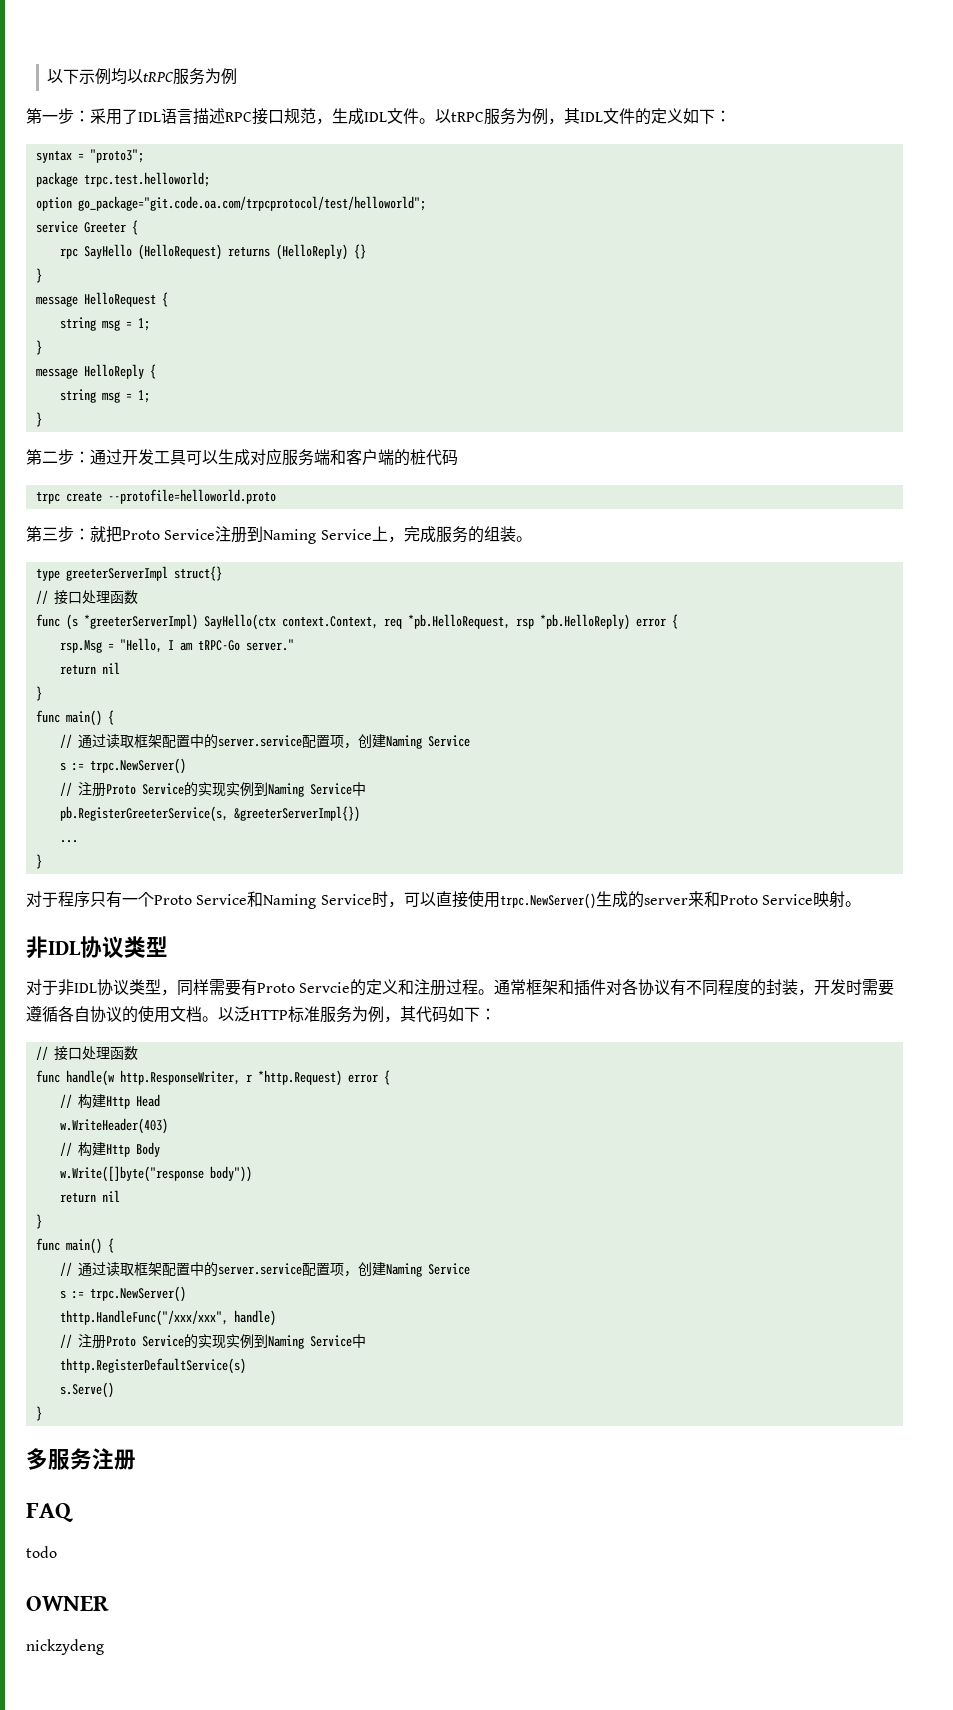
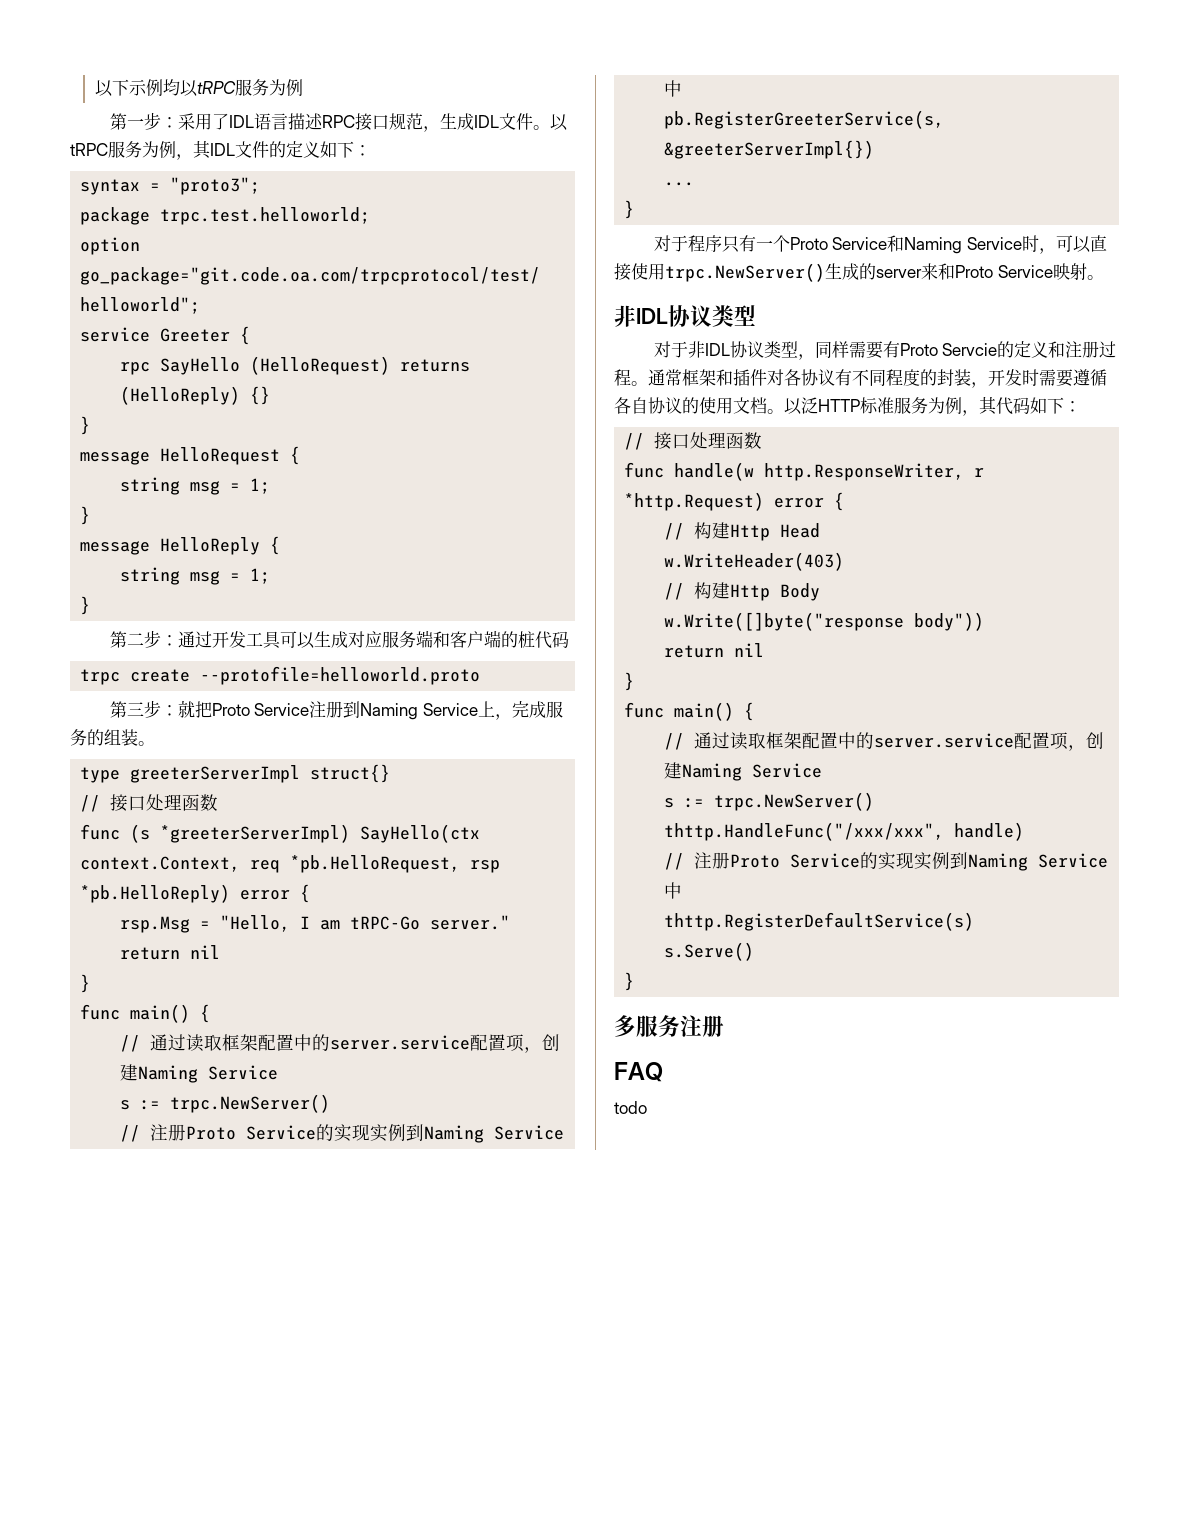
- OWNER
- nickzydeng

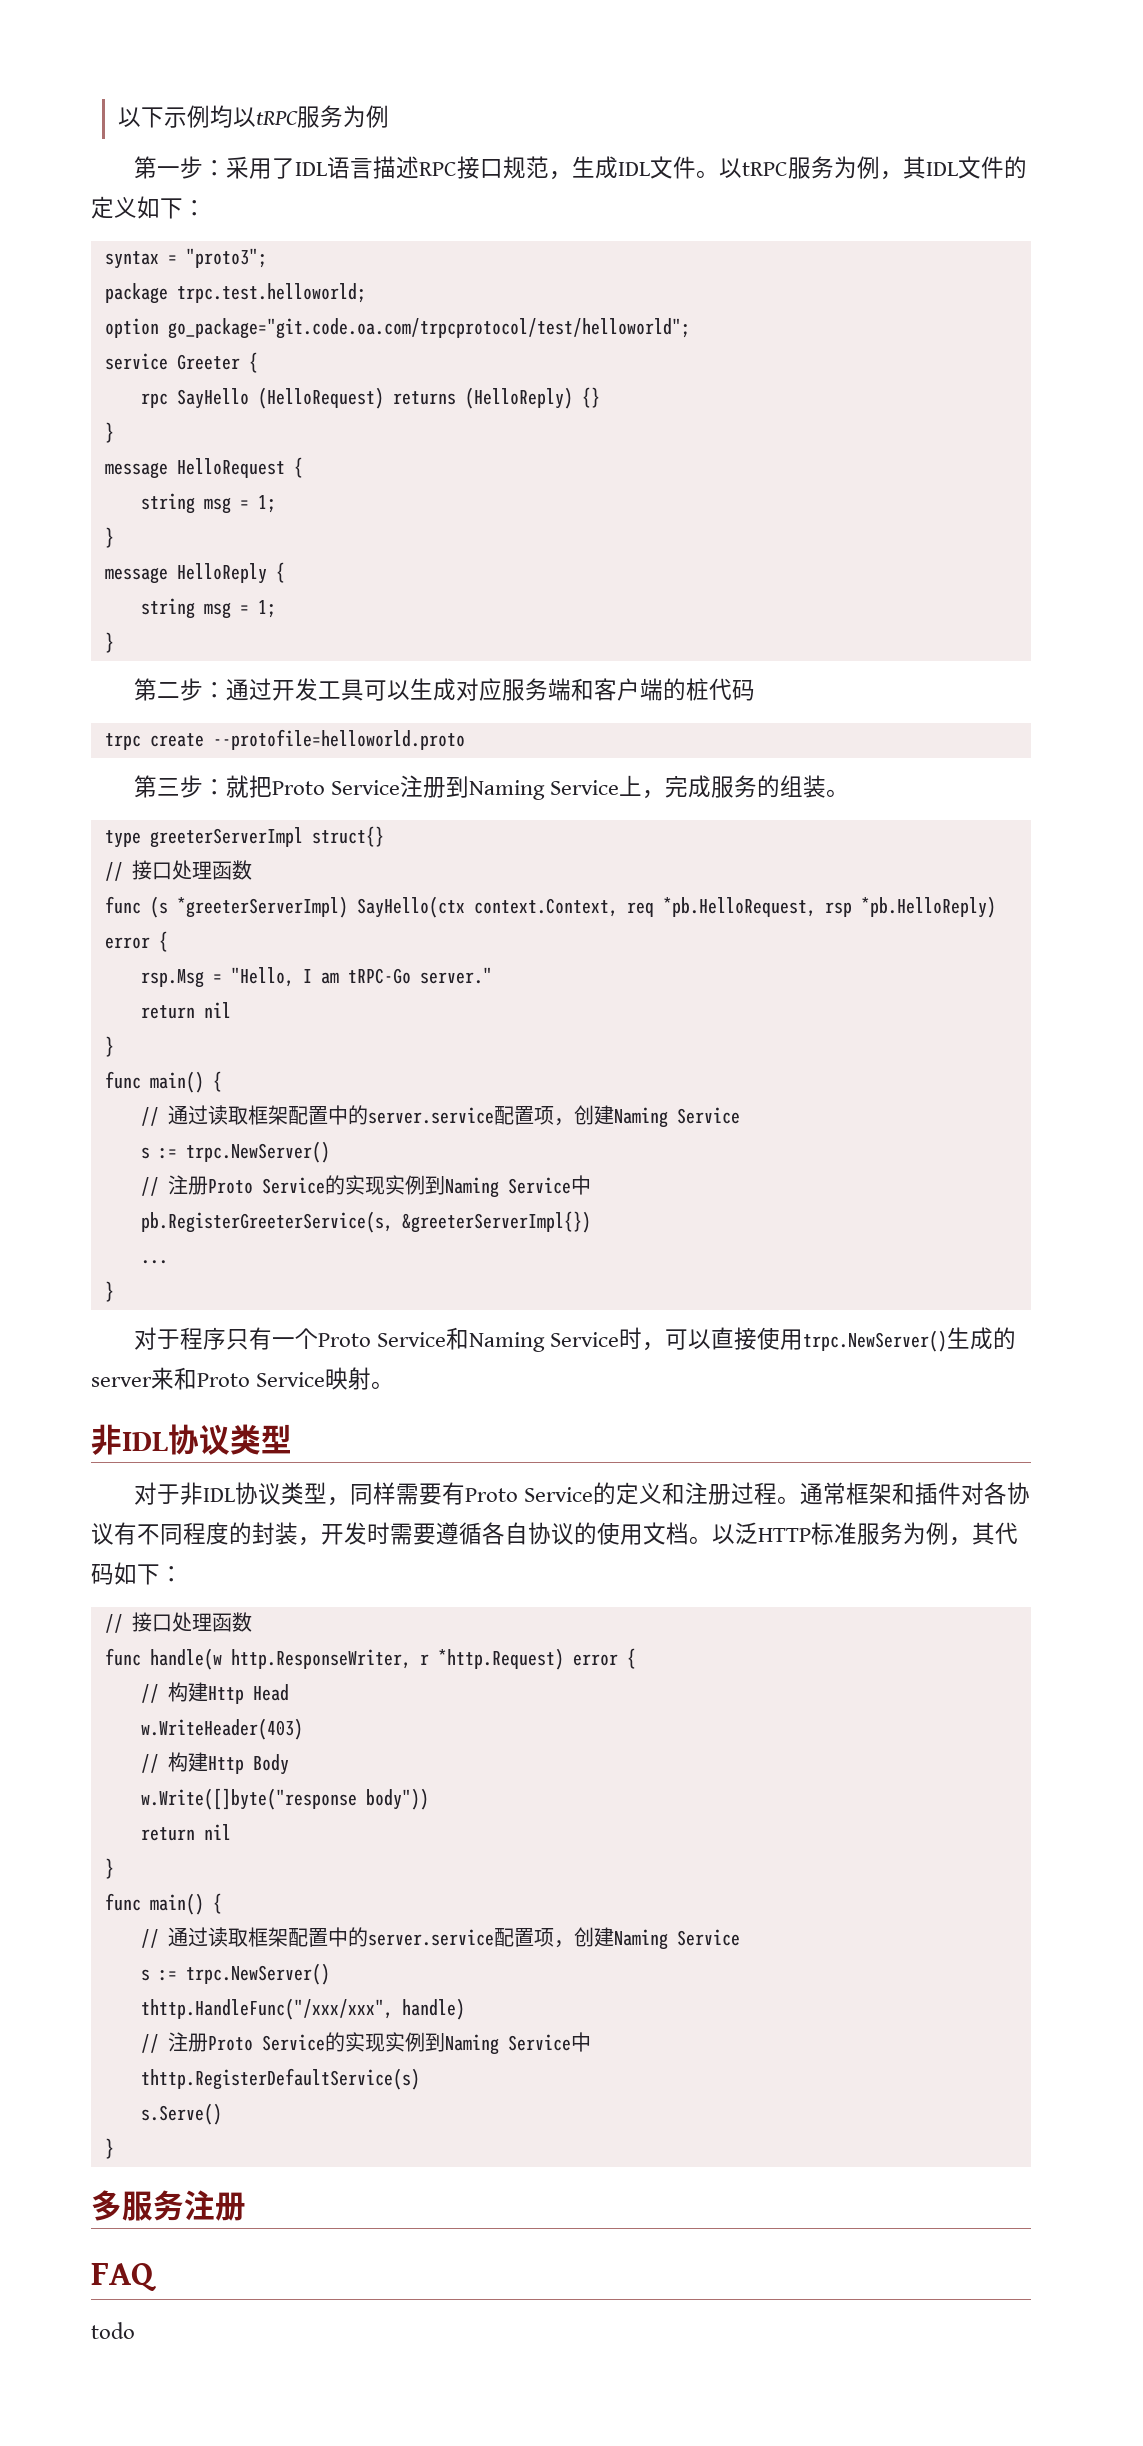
- 对于非IDL协议类型，同样需要有Proto Servcie的定义和注册过程。
+ 对于非IDL协议类型，同样需要有Proto Service的定义和注册过程。

